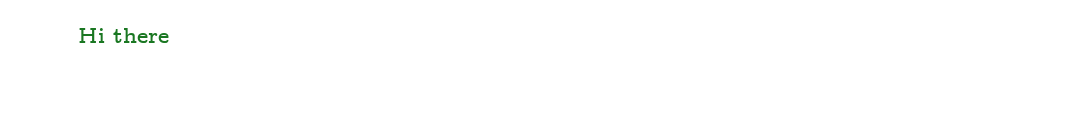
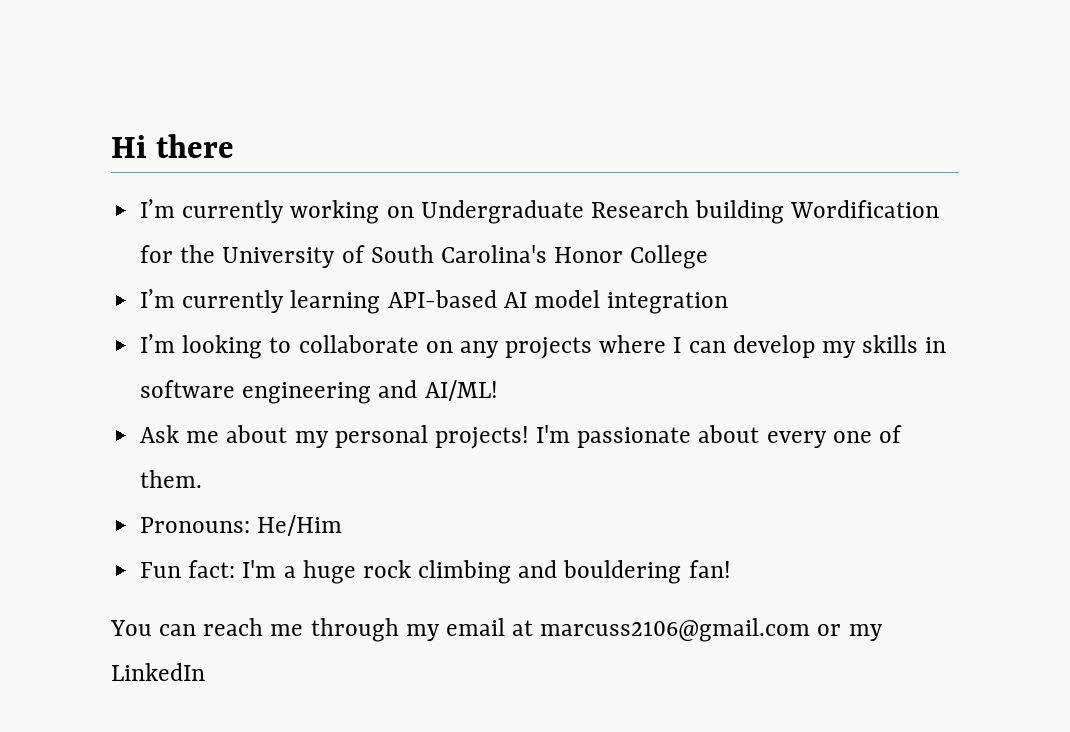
+ I’m currently working on Undergraduate Research building Wordification for the University of South Carolina's Honor College
+ I’m currently learning API-based AI model integration
+ I’m looking to collaborate on any projects where I can develop my skills in software engineering and AI/ML!
+ Ask me about my personal projects! I'm passionate about every one of them.
+ Pronouns: He/Him
+ Fun fact: I'm a huge rock climbing and bouldering fan!
+ You can reach me through my email at marcuss2106@gmail.com or my LinkedIn

